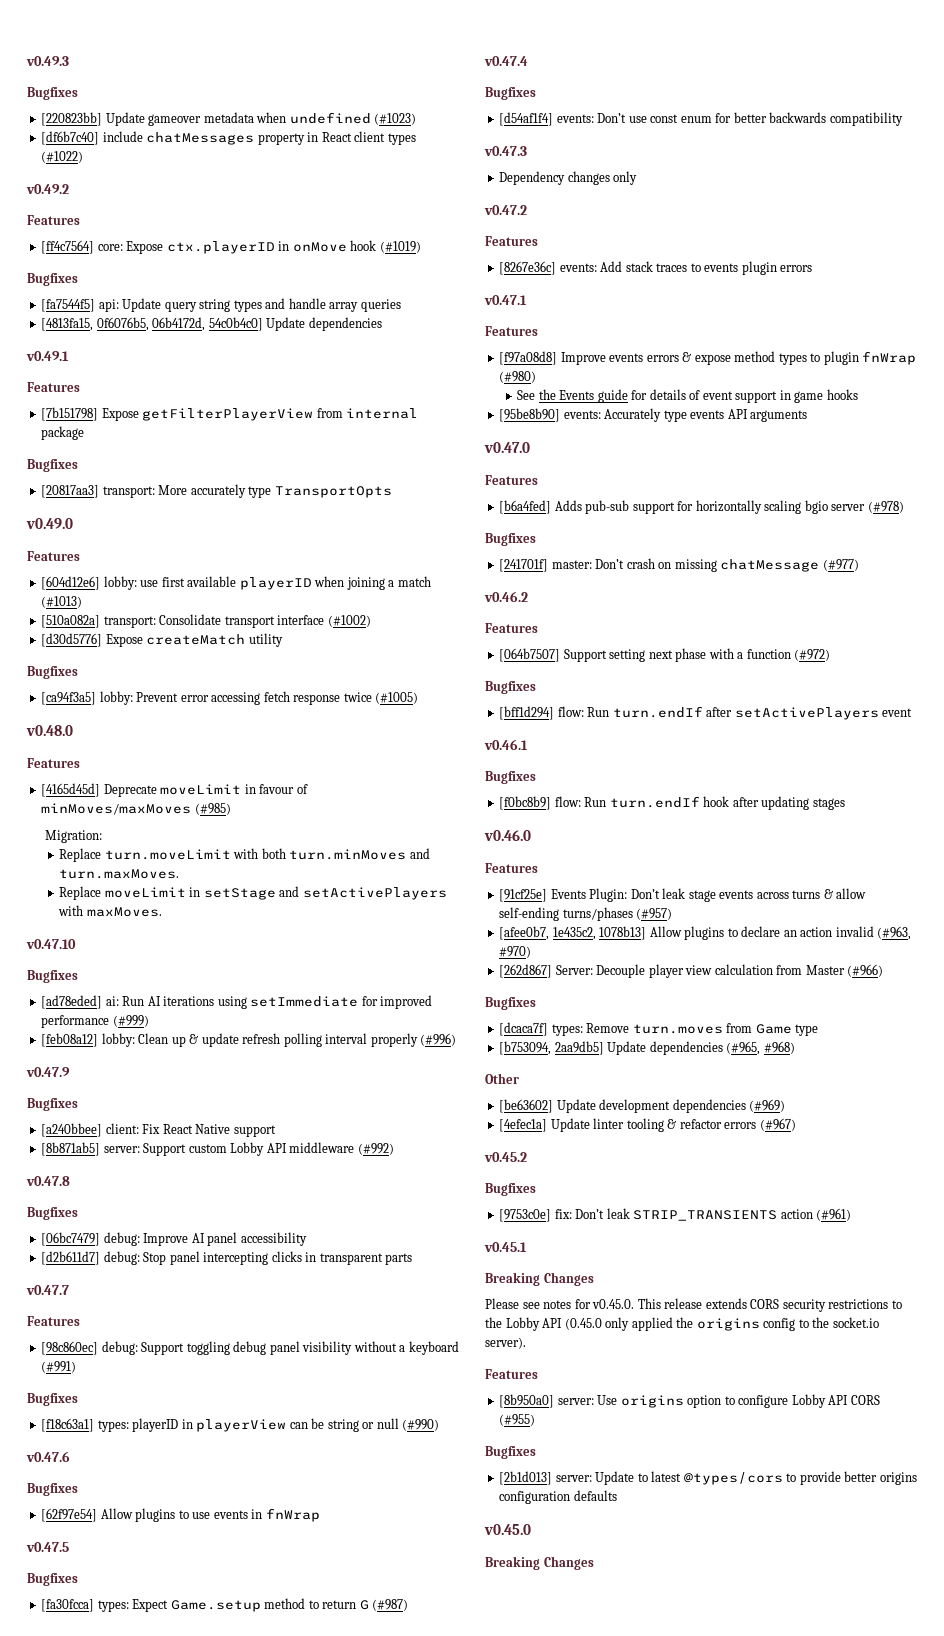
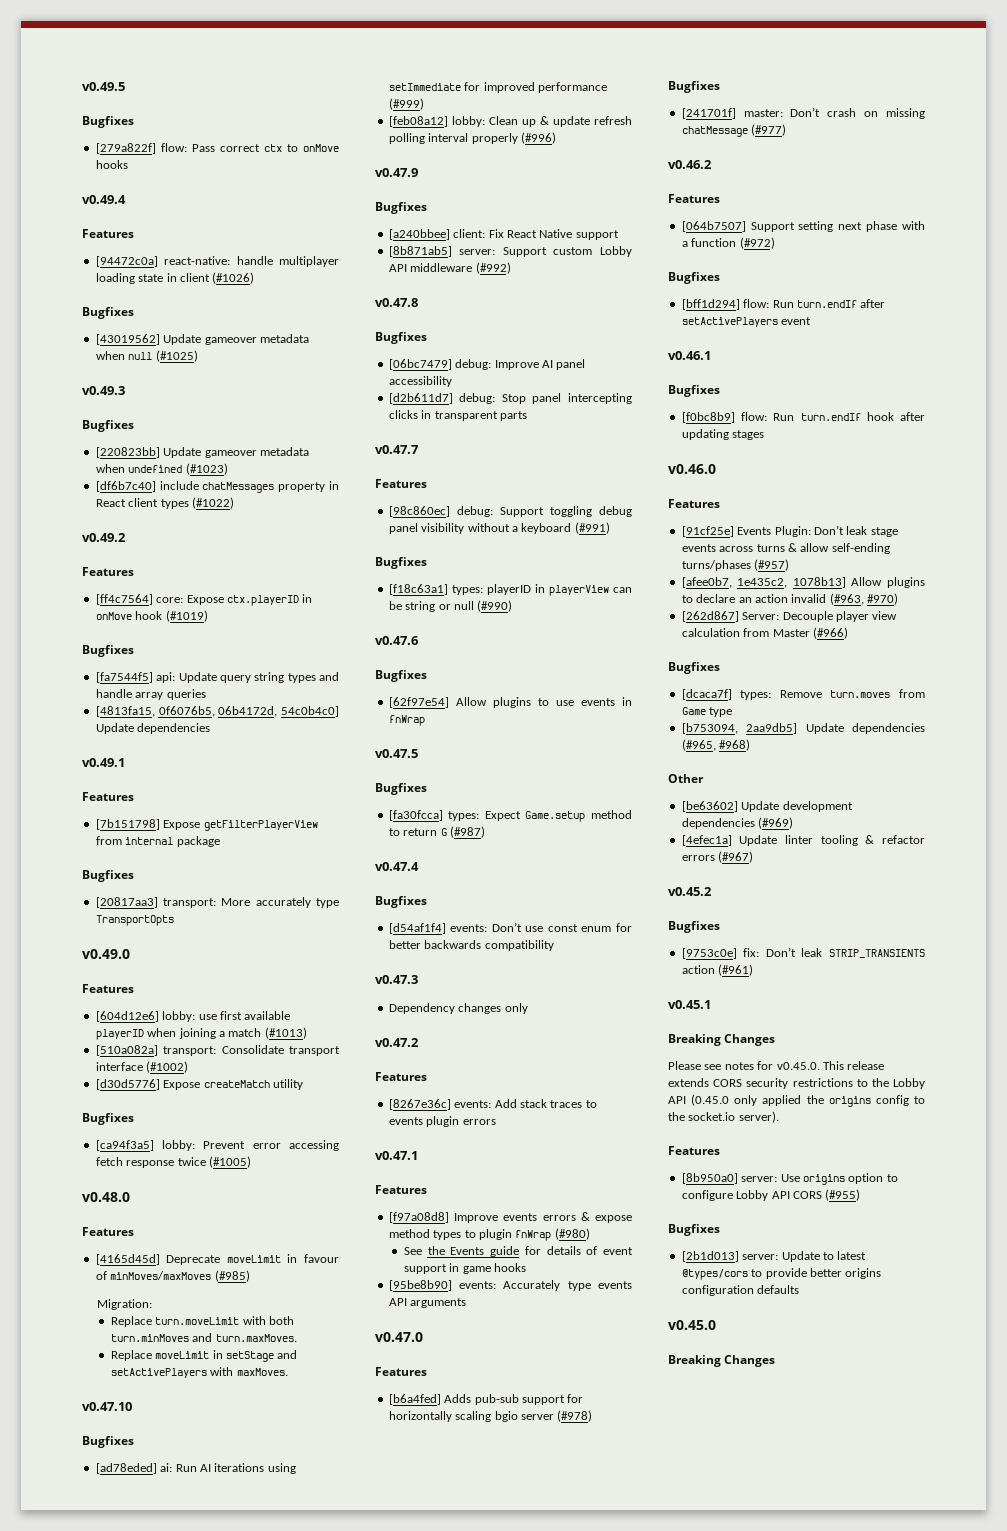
+ v0.49.5
+ Bugfixes
+ [279a822f] flow: Pass correct ctx to onMove hooks
+ v0.49.4
+ Features
+ [94472c0a] react-native: handle multiplayer loading state in client (#1026)
+ Bugfixes
+ [43019562] Update gameover metadata when null (#1025)

